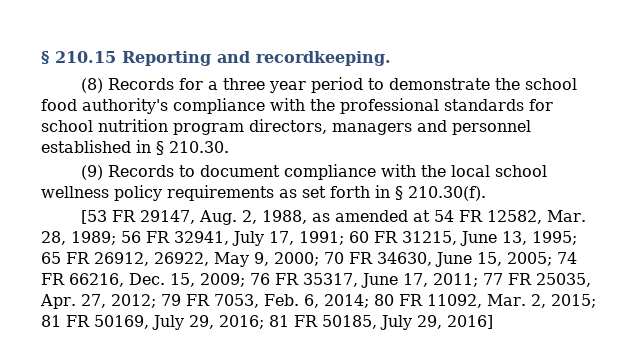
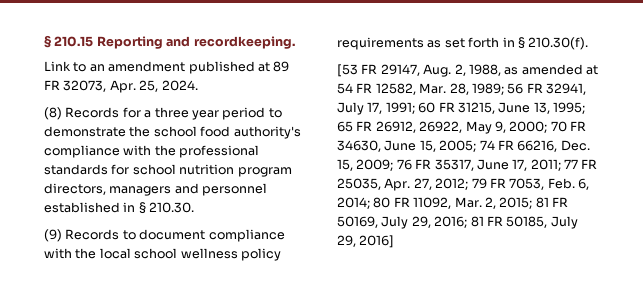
+ Link to an amendment published at 89 FR 32073, Apr. 25, 2024.

